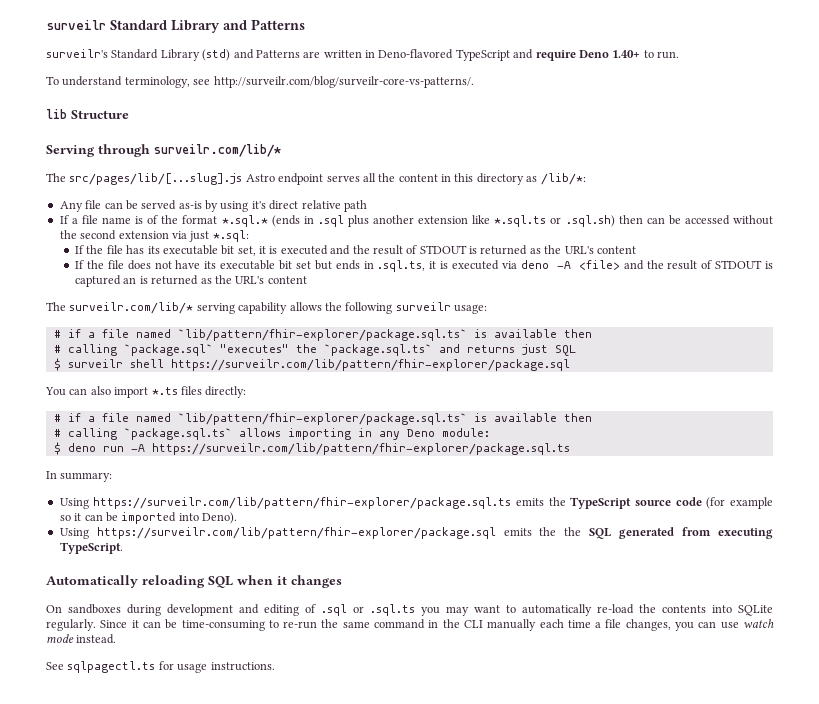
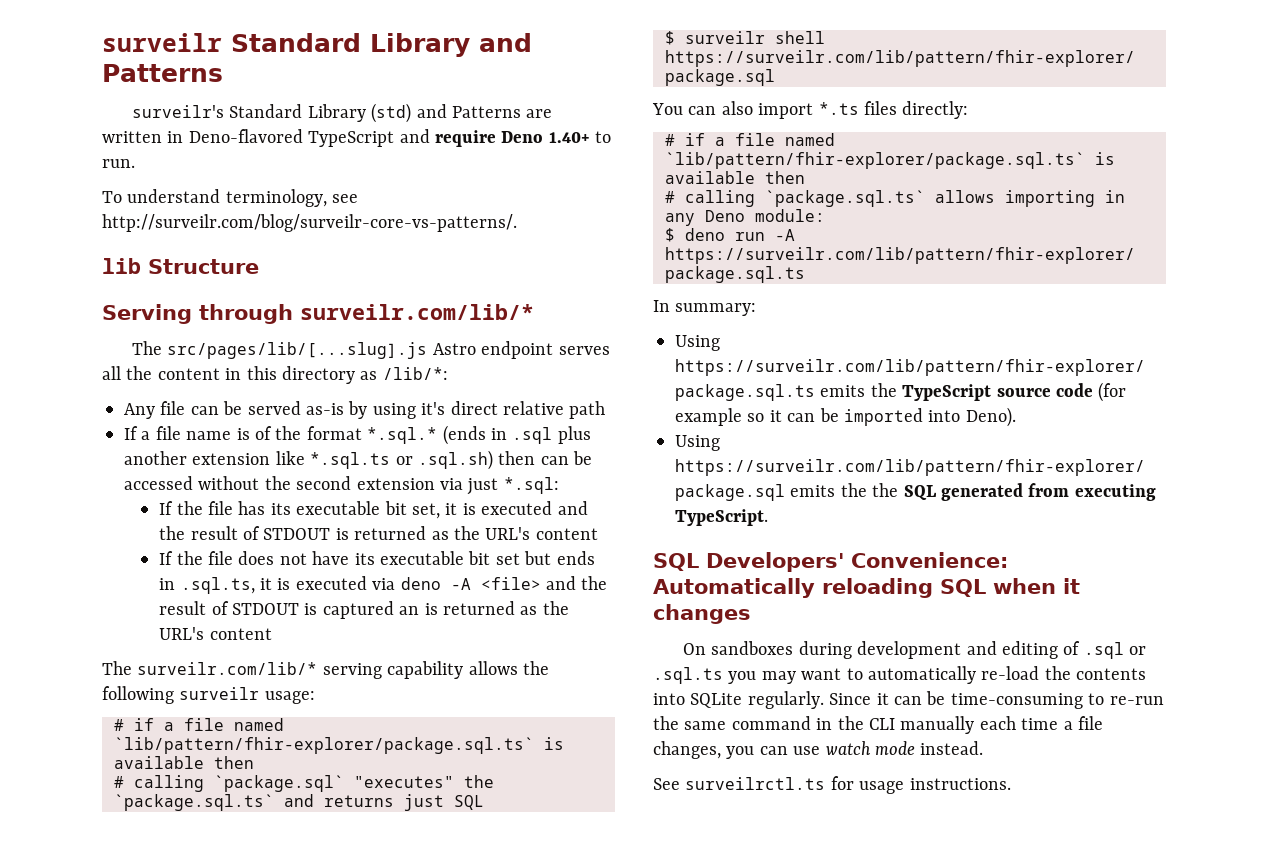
- Automatically reloading SQL when it changes
+ SQL Developers' Convenience: Automatically reloading SQL when it changes
- See sqlpagectl.ts for usage instructions.
+ See surveilrctl.ts for usage instructions.

